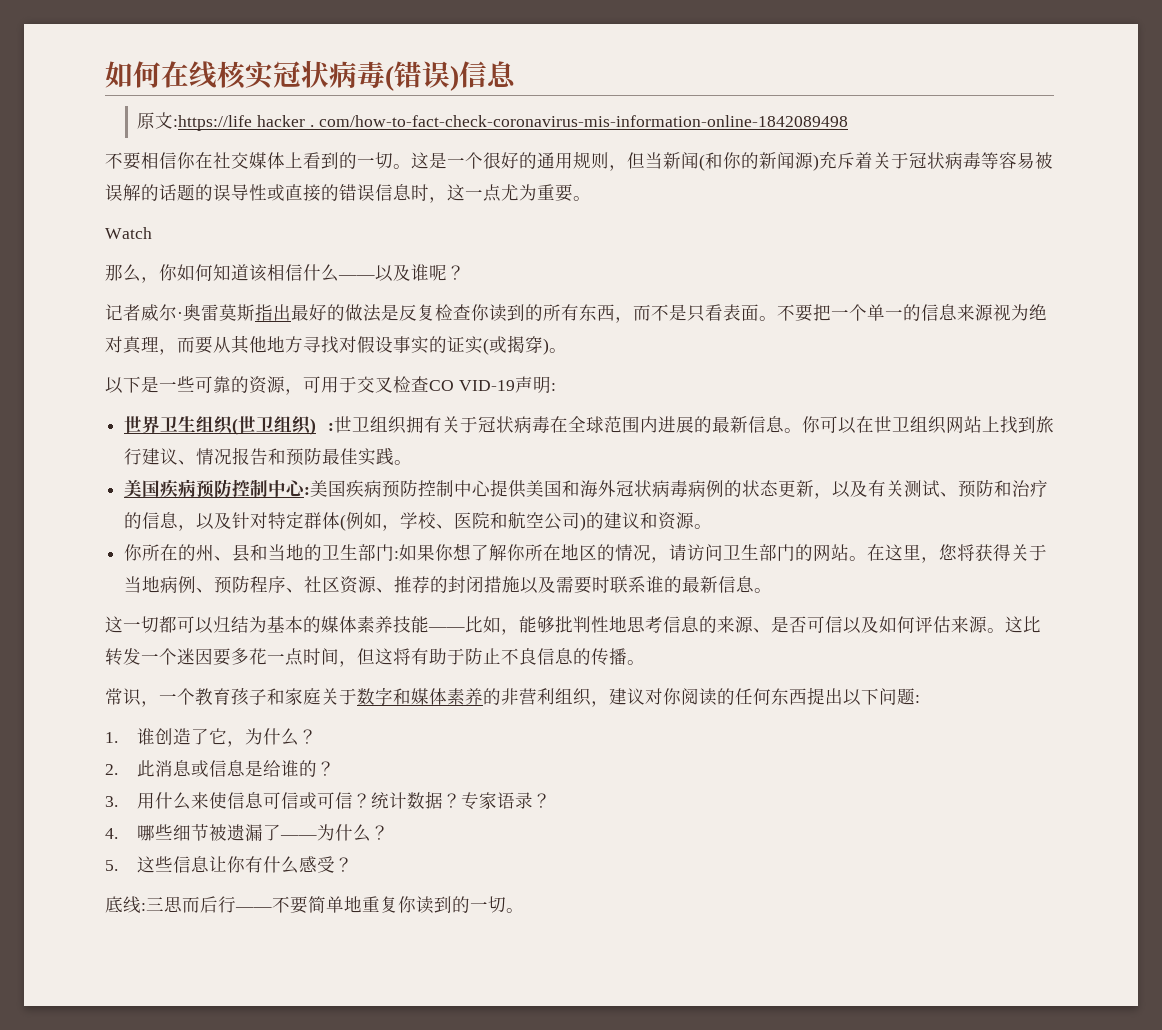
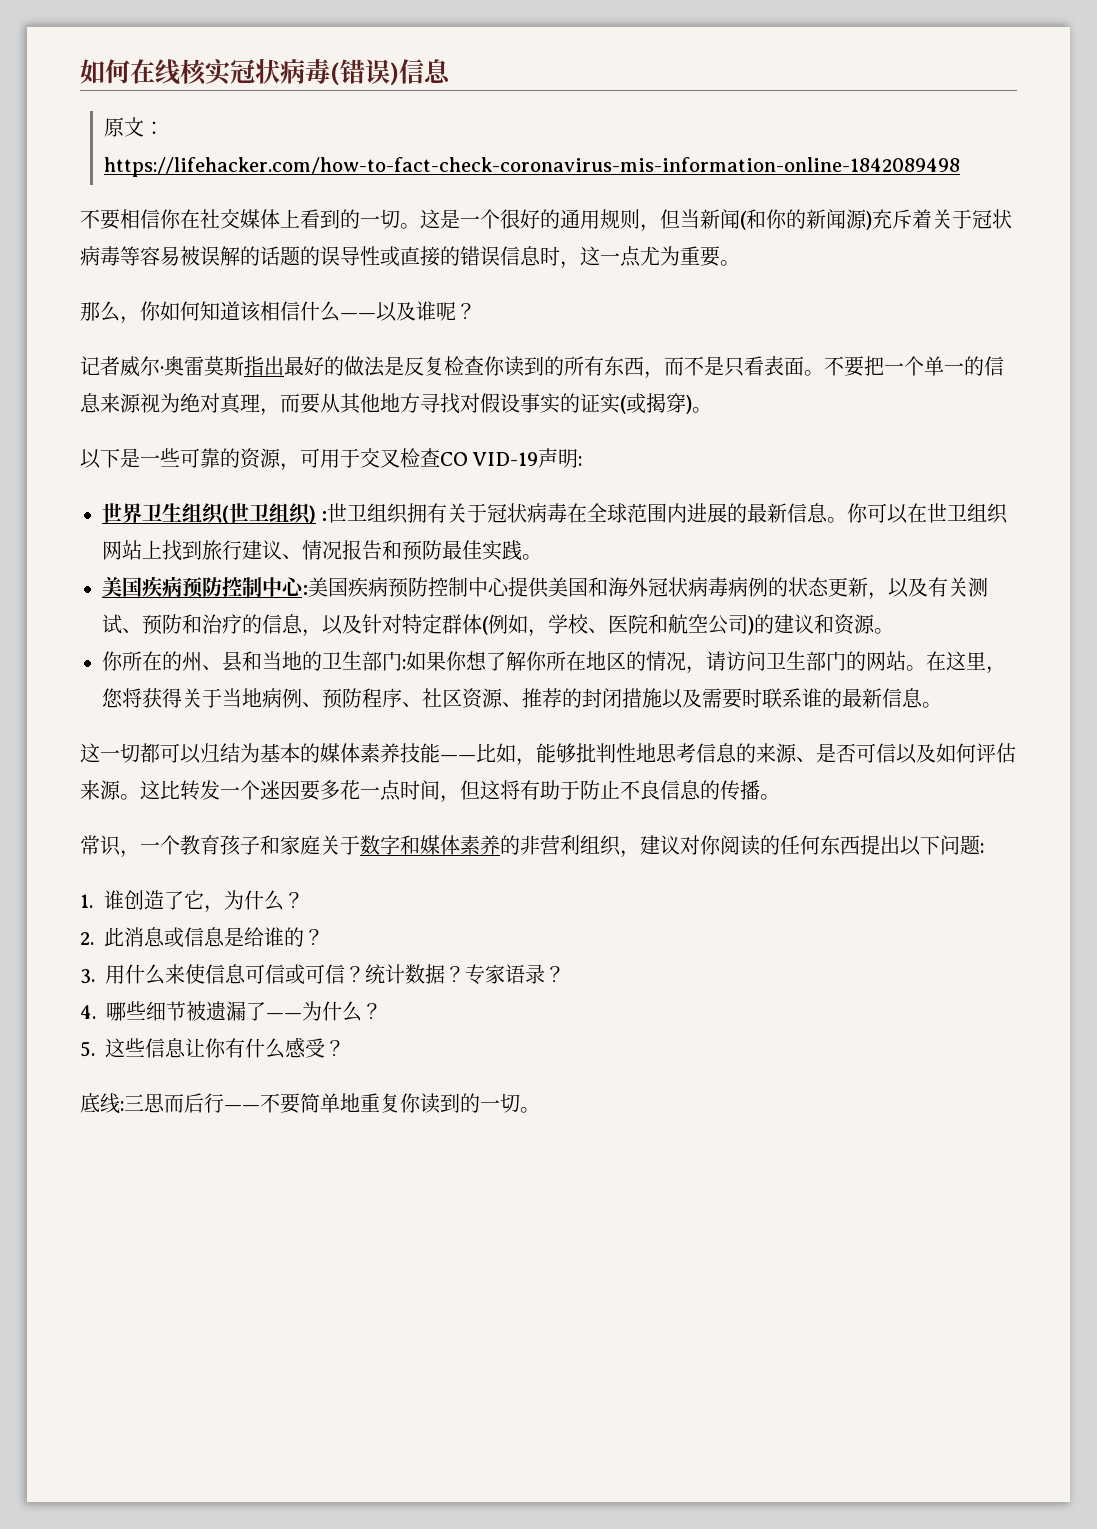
- 原文:https://life hacker . com/how-to-fact-check-coronavirus-mis-information-online-1842089498
+ 原文：https://lifehacker.com/how-to-fact-check-coronavirus-mis-information-online-1842089498
- Watch

